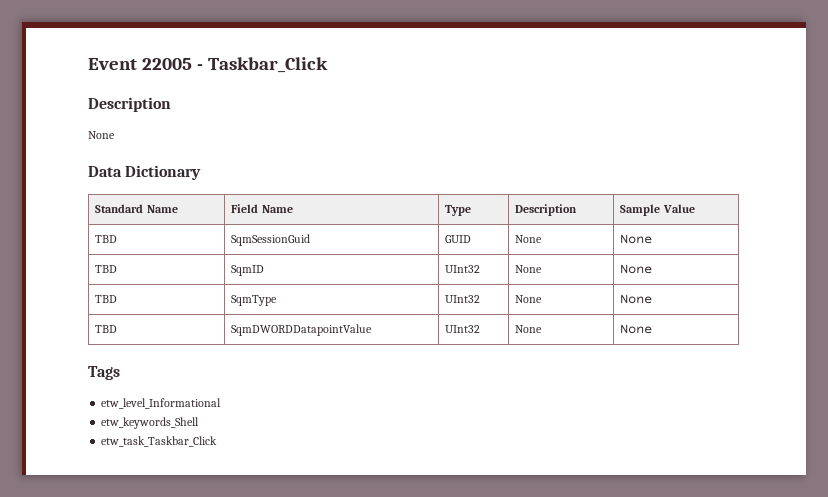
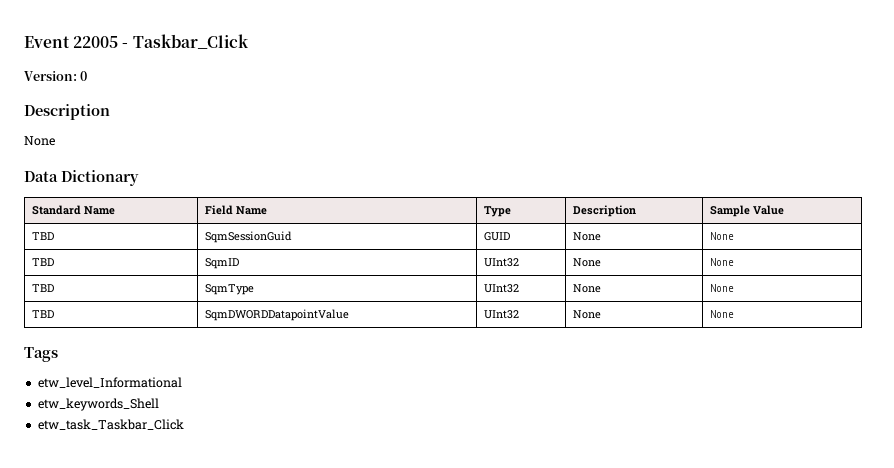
+ Version: 0

